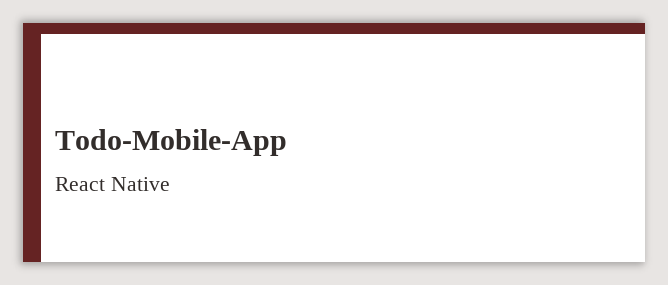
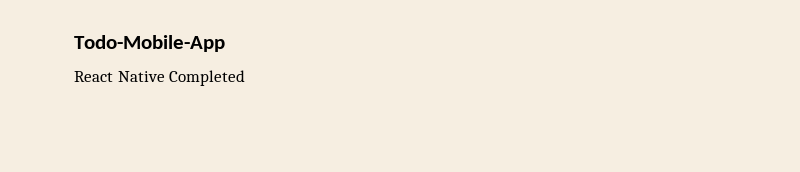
- React Native
+ React Native Completed

